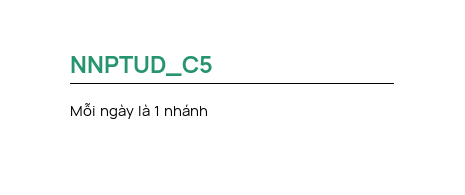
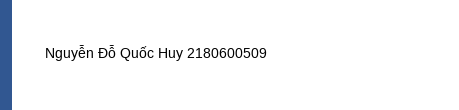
- NNPTUD_C5
- Mỗi ngày là 1 nhánh
+ Nguyễn Đỗ Quốc Huy 2180600509

